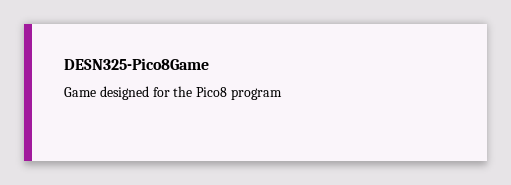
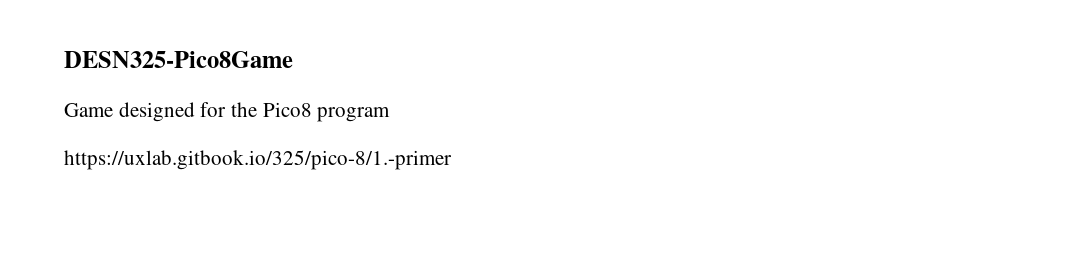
+ https://uxlab.gitbook.io/325/pico-8/1.-primer

